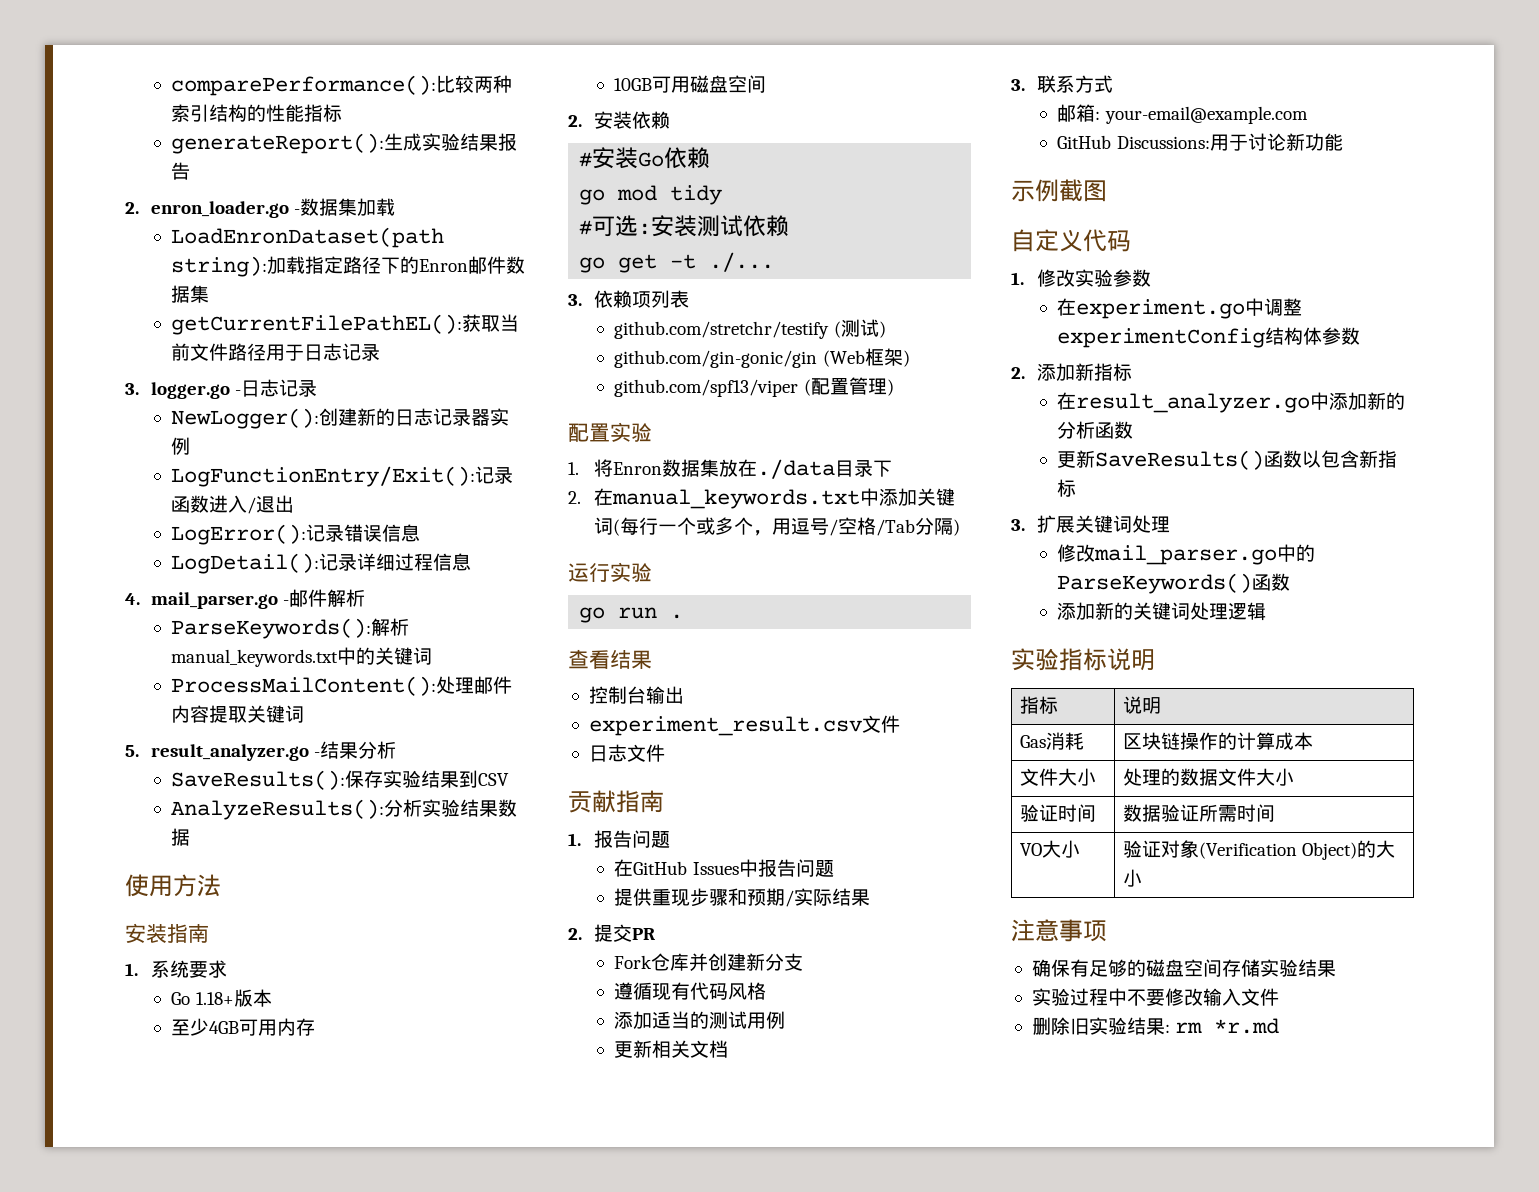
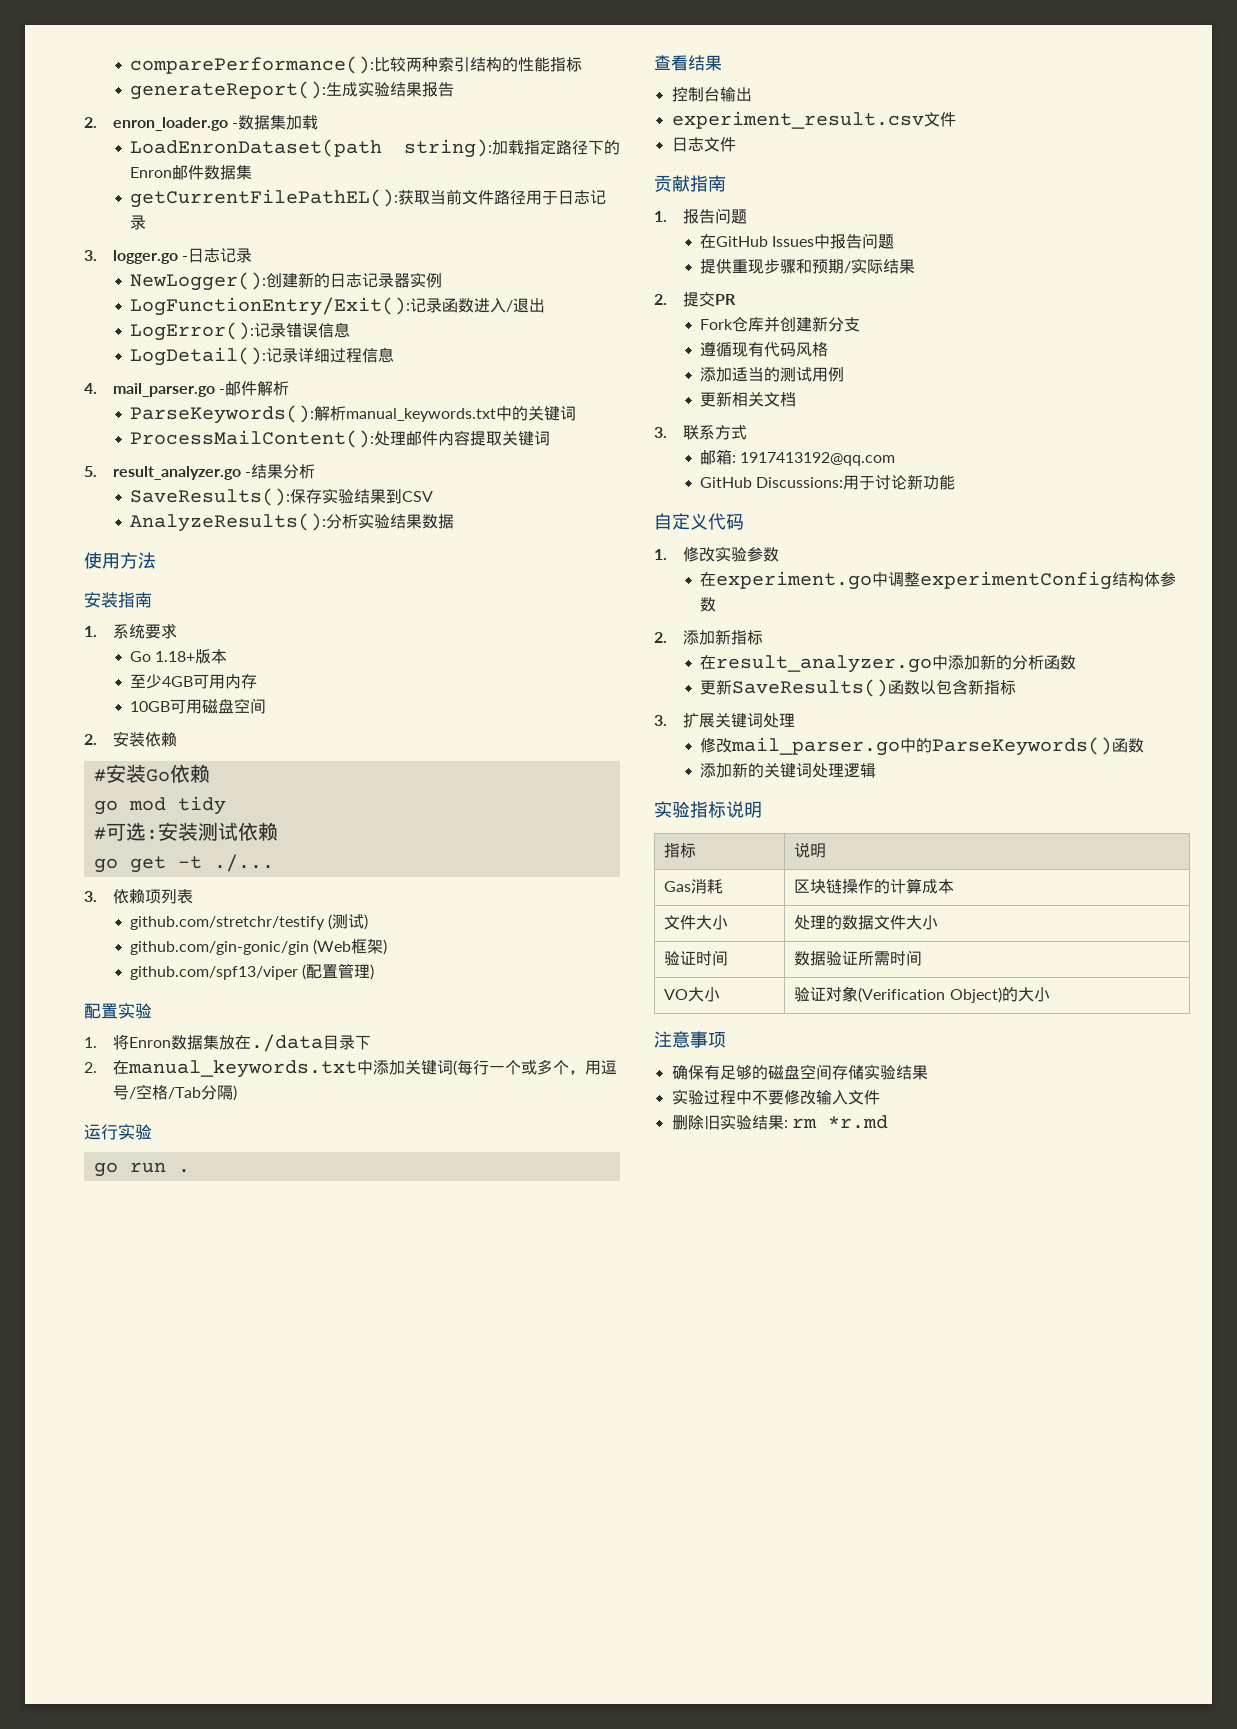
- 邮箱: your-email@example.com
+ 邮箱: 1917413192@qq.com
- 示例截图

